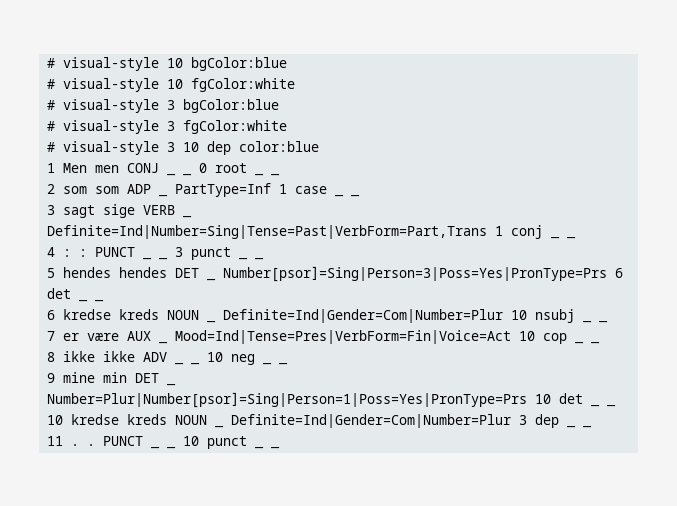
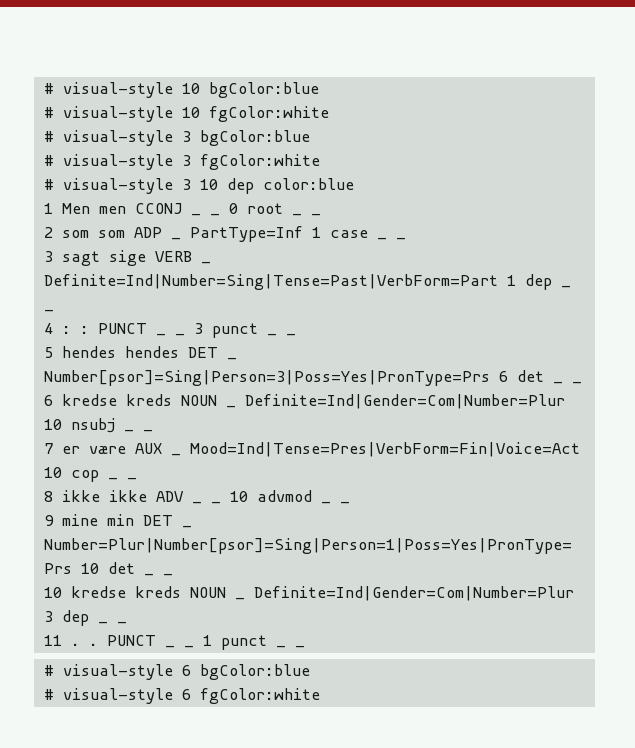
- 1 Men men CONJ _ _ 0 root _ _
+ 1 Men men CCONJ _ _ 0 root _ _
- 3 sagt sige VERB _ Definite=Ind|Number=Sing|Tense=Past|VerbForm=Part,Trans 1 conj _ _
+ 3 sagt sige VERB _ Definite=Ind|Number=Sing|Tense=Past|VerbForm=Part 1 dep _ _
- 8 ikke ikke ADV _ _ 10 neg _ _
+ 8 ikke ikke ADV _ _ 10 advmod _ _
- PUNCT _ _ 10 punct _ _
+ PUNCT _ _ 1 punct _ _
+ # visual-style 6 bgColor:blue
+ # visual-style 6 fgColor:white

